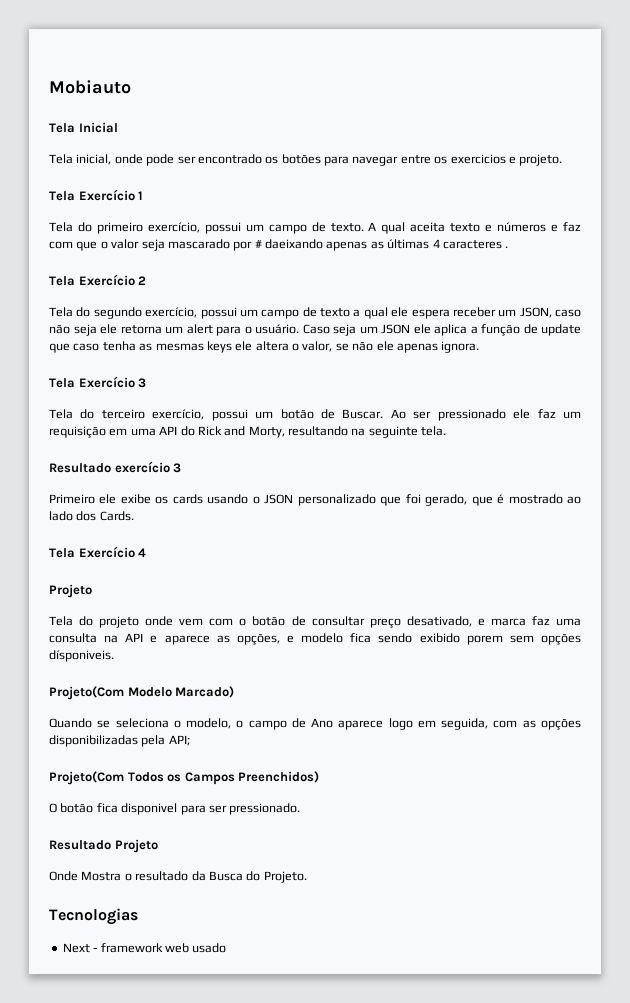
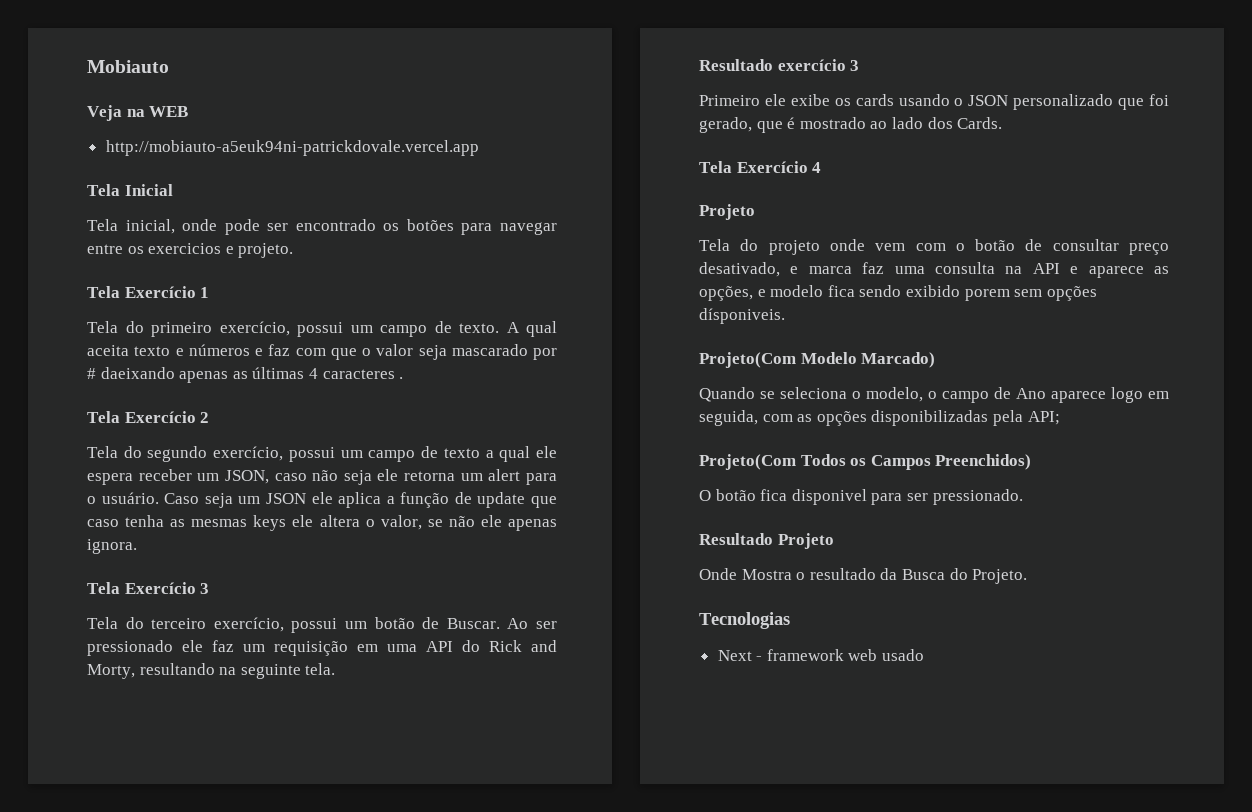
+ Veja na WEB
+ http://mobiauto-a5euk94ni-patrickdovale.vercel.app

